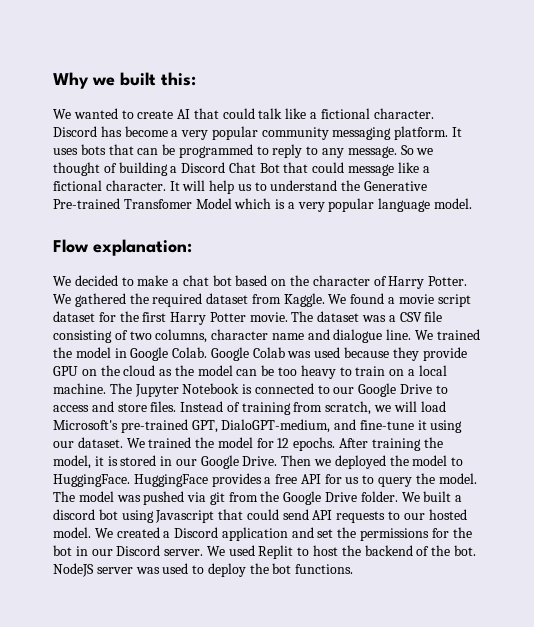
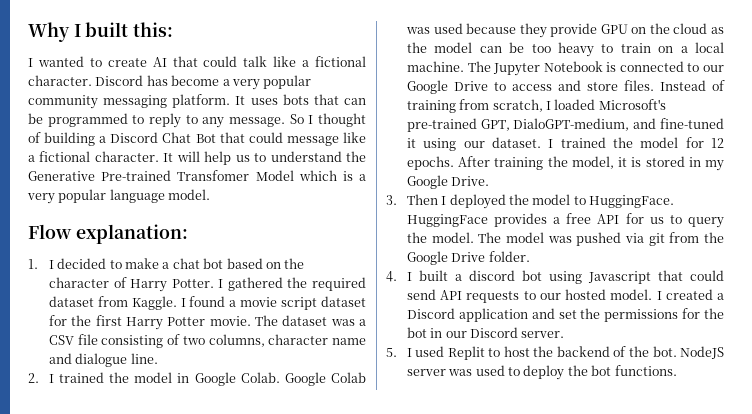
- Why we built this:
+ Why I built this:
- We wanted to create AI that could talk like a fictional character.
+ I wanted to create AI that could talk like a fictional character.
- So we thought of building a Discord Chat Bot that could message like a fictional character.
+ So I thought of building a Discord Chat Bot that could message like a fictional character.
- We decided to make a chat bot based on the character of Harry Potter.
+ 1. I decided to make a chat bot based on the character of Harry Potter.
- We gathered the required dataset from Kaggle.
+ I gathered the required dataset from Kaggle.
- We found a movie script dataset for the first Harry Potter movie.
+ I found a movie script dataset for the first Harry Potter movie.
- The dataset was a CSV file consisting of two columns, character name and dialogue line. We trained the model in Google Colab.
+ The dataset was a CSV file consisting of two columns, character name and dialogue line.
+ 2. I trained the model in Google Colab.
- Instead of training from scratch, we will load Microsoft's pre-trained GPT, DialoGPT-medium, and fine-tune it using our dataset.
+ Instead of training from scratch, I loaded Microsoft's pre-trained GPT, DialoGPT-medium, and fine-tuned it using our dataset.
- We trained the model for 12 epochs.
+ I trained the model for 12 epochs.
- After training the model, it is stored in our Google Drive. Then we deployed the model to HuggingFace.
+ After training the model, it is stored in my Google Drive.
+ 3. Then I deployed the model to HuggingFace.
- The model was pushed via git from the Google Drive folder. We built a discord bot using Javascript that could send API requests to our hosted model.
+ The model was pushed via git from the Google Drive folder.
+ 4. I built a discord bot using Javascript that could send API requests to our hosted model.
- We created a Discord application and set the permissions for the bot in our Discord server. We used Replit to host the backend of the bot.
+ I created a Discord application and set the permissions for the bot in our Discord server.
+ 5. I used Replit to host the backend of the bot.

